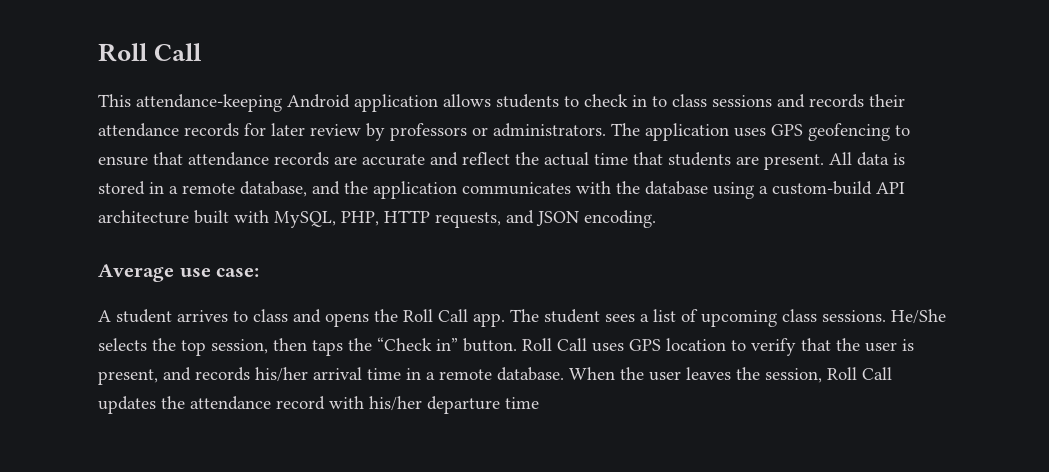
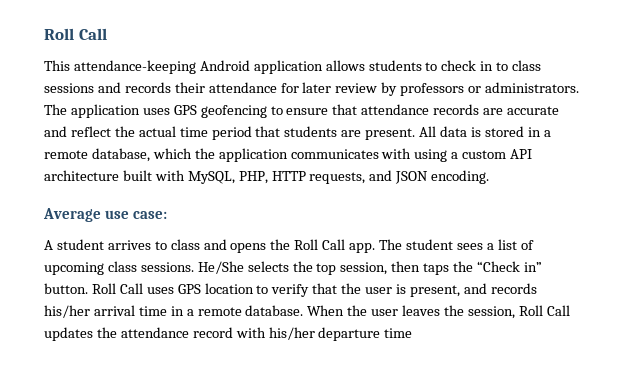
- This attendance-keeping Android application allows students to check in to class sessions and records their attendance records for later review by professors or administrators.
+ This attendance-keeping Android application allows students to check in to class sessions and records their attendance for later review by professors or administrators.
- The application uses GPS geofencing to ensure that attendance records are accurate and reflect the actual time that students are present.
+ The application uses GPS geofencing to ensure that attendance records are accurate and reflect the actual time period that students are present.
- All data is stored in a remote database, and the application communicates with the database using a custom-build API architecture built with MySQL, PHP, HTTP requests, and JSON encoding.
+ All data is stored in a remote database, which the application communicates with using a custom API architecture built with MySQL, PHP, HTTP requests, and JSON encoding.

